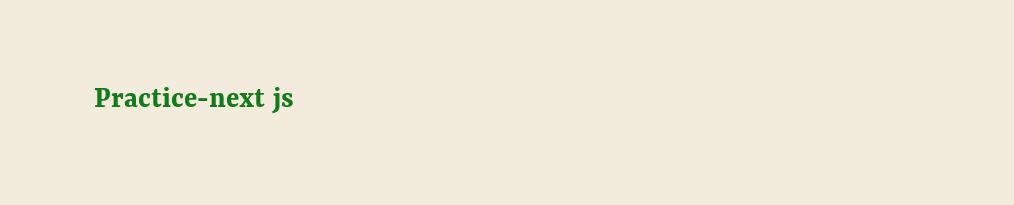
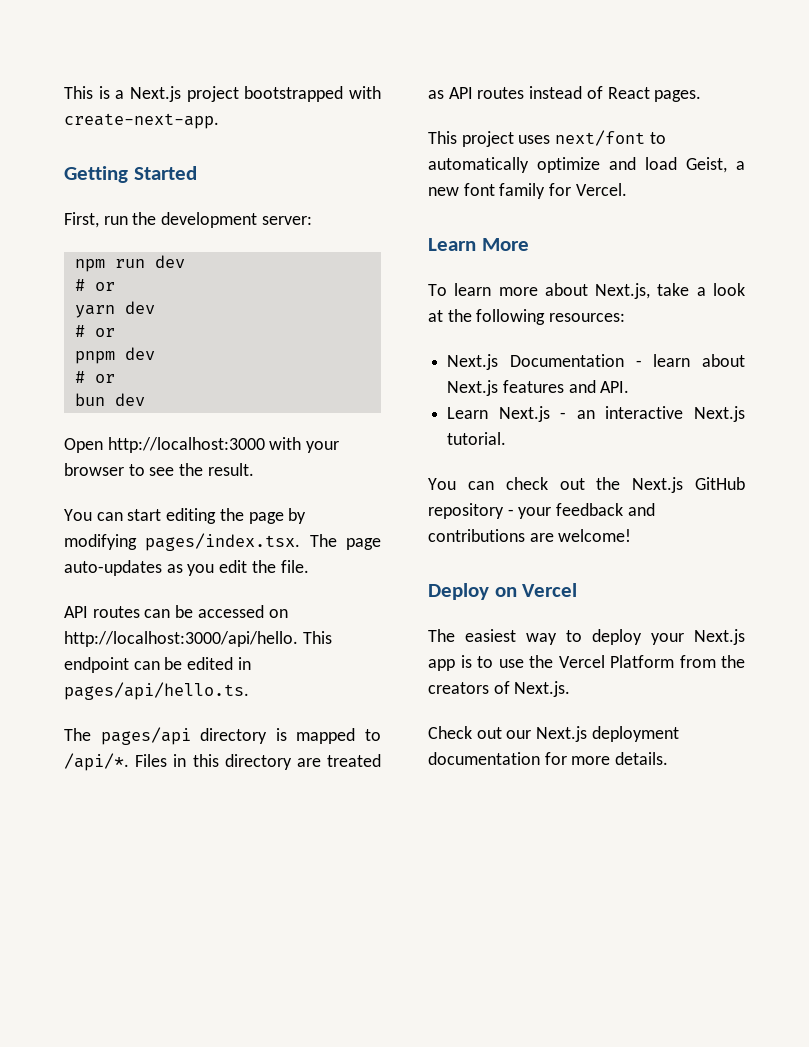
- Practice-next js
+ This is a Next.js project bootstrapped with create-next-app.
+ Getting Started
+ First, run the development server:
+ npm run dev
+ # or
+ yarn dev
+ # or
+ pnpm dev
+ # or
+ bun dev
+ Open http://localhost:3000 with your browser to see the result.
+ You can start editing the page by modifying pages/index.tsx. The page auto-updates as you edit the file.
+ API routes can be accessed on http://localhost:3000/api/hello. This endpoint can be edited in pages/api/hello.ts.
+ The pages/api directory is mapped to /api/*. Files in this directory are treated as API routes instead of React pages.
+ This project uses next/font to automatically optimize and load Geist, a new font family for Vercel.
+ Learn More
+ To learn more about Next.js, take a look at the following resources:
+ Next.js Documentation - learn about Next.js features and API.
+ Learn Next.js - an interactive Next.js tutorial.
+ You can check out the Next.js GitHub repository - your feedback and contributions are welcome!
+ Deploy on Vercel
+ The easiest way to deploy your Next.js app is to use the Vercel Platform from the creators of Next.js.
+ Check out our Next.js deployment documentation for more details.

